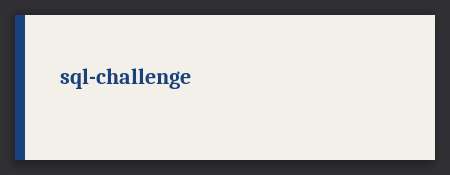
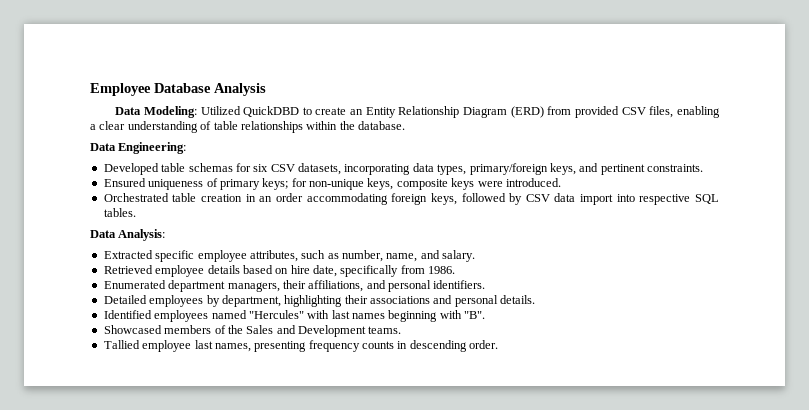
- sql-challenge
+ Employee Database Analysis
+ Data Modeling: Utilized QuickDBD to create an Entity Relationship Diagram (ERD) from provided CSV files, enabling a clear understanding of table relationships within the database.
+ Data Engineering:
+ Developed table schemas for six CSV datasets, incorporating data types, primary/foreign keys, and pertinent constraints.
+ Ensured uniqueness of primary keys; for non-unique keys, composite keys were introduced.
+ Orchestrated table creation in an order accommodating foreign keys, followed by CSV data import into respective SQL tables.
+ Data Analysis:
+ Extracted specific employee attributes, such as number, name, and salary.
+ Retrieved employee details based on hire date, specifically from 1986.
+ Enumerated department managers, their affiliations, and personal identifiers.
+ Detailed employees by department, highlighting their associations and personal details.
+ Identified employees named "Hercules" with last names beginning with "B".
+ Showcased members of the Sales and Development teams.
+ Tallied employee last names, presenting frequency counts in descending order.

